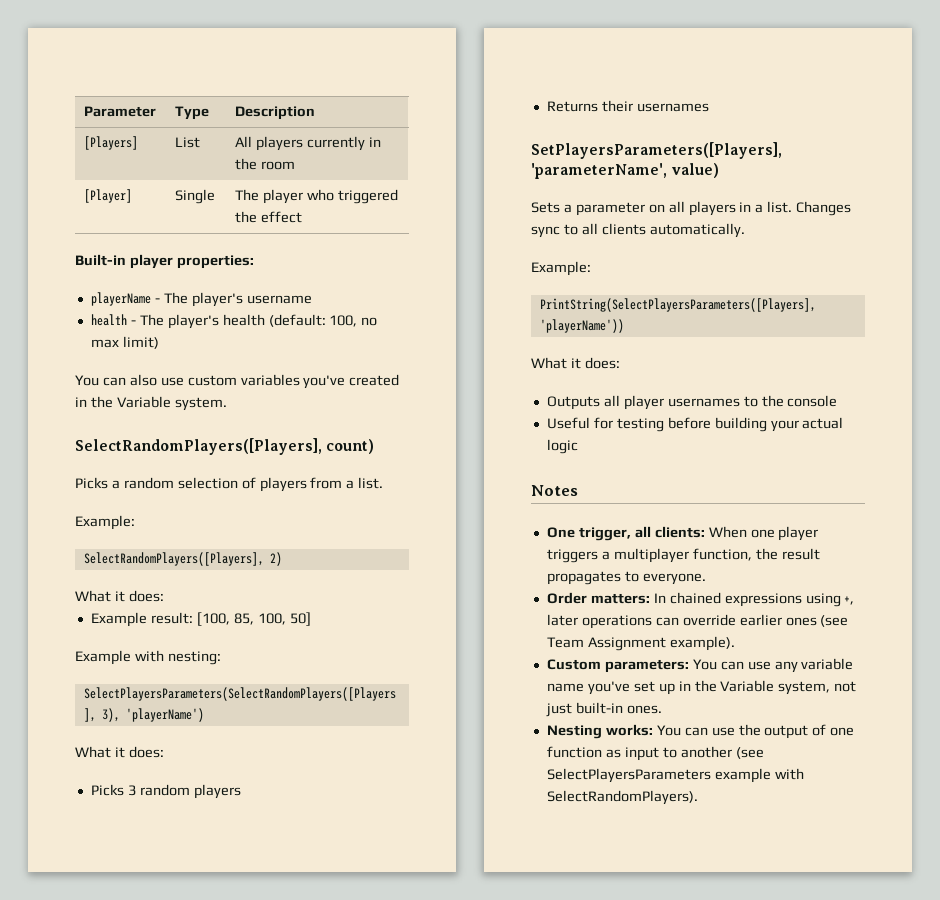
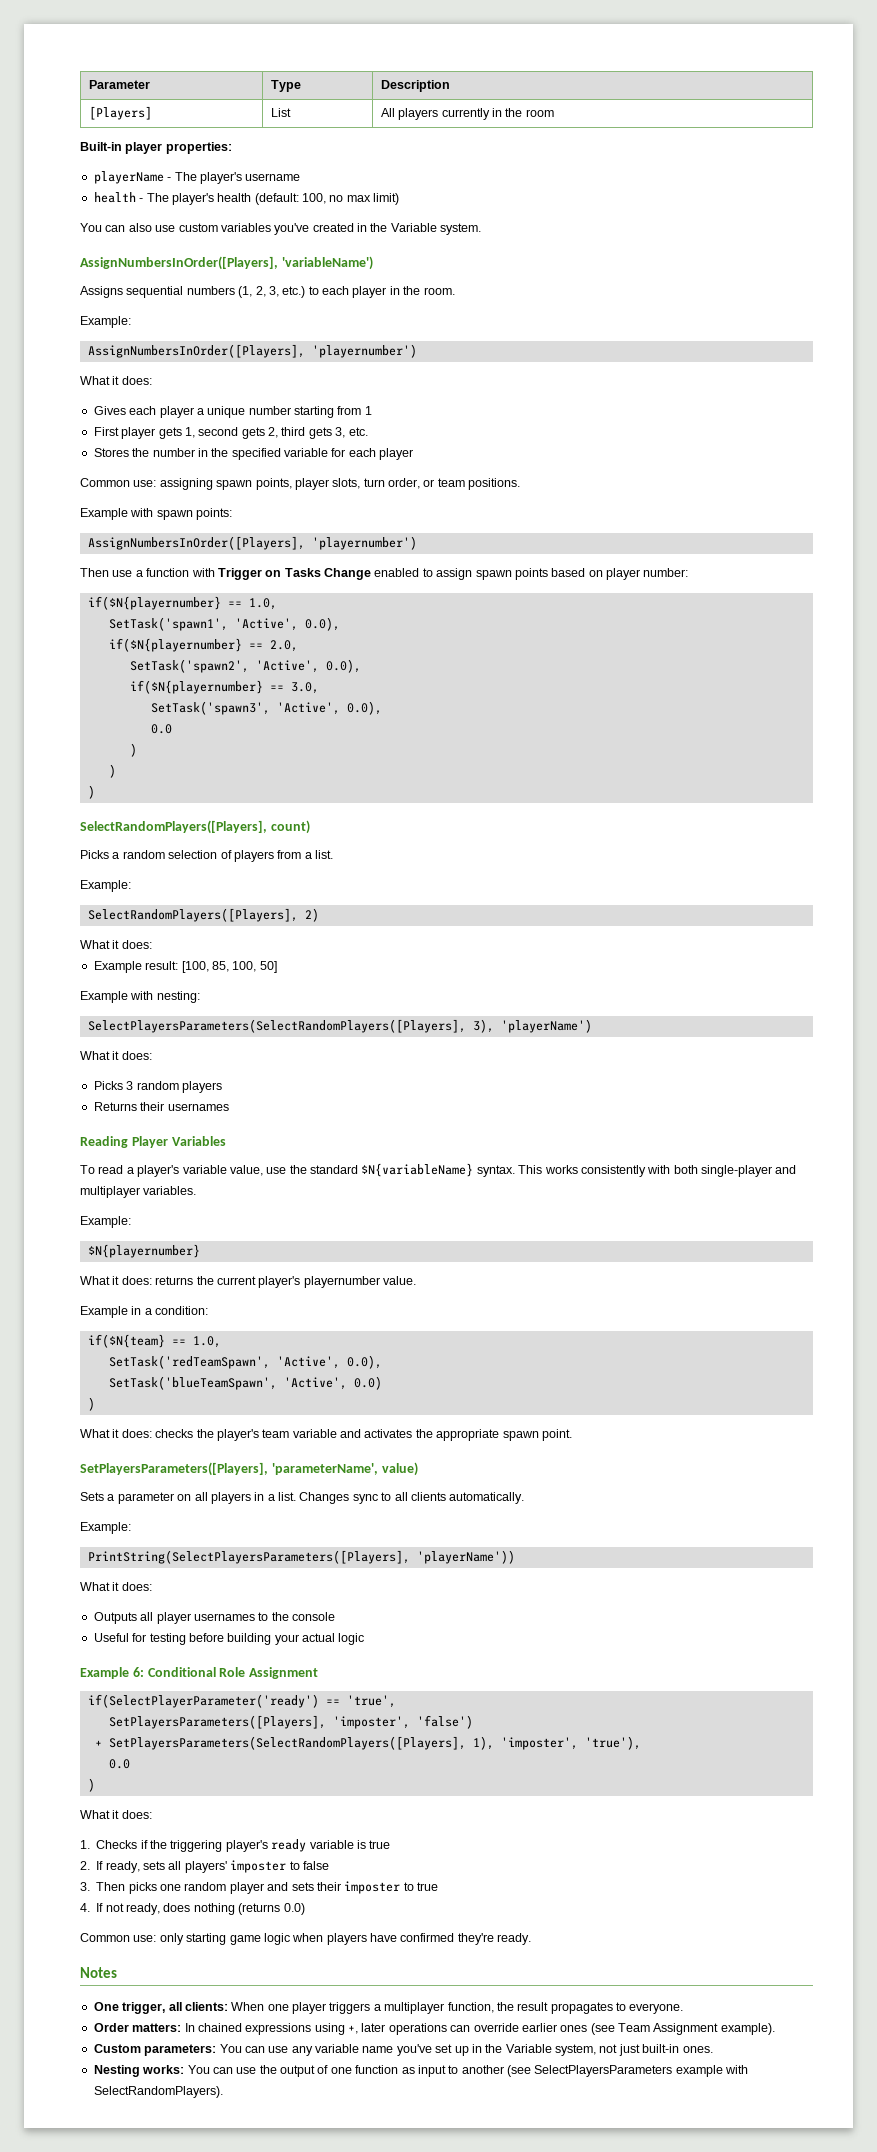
- [Player] | Single | The player who triggered the effect
+ AssignNumbersInOrder([Players], 'variableName')
+ Assigns sequential numbers (1, 2, 3, etc.) to each player in the room.
+ Example:
+ AssignNumbersInOrder([Players], 'playernumber')
+ What it does:
+ Gives each player a unique number starting from 1
+ First player gets 1, second gets 2, third gets 3, etc.
+ Stores the number in the specified variable for each player
+ Common use: assigning spawn points, player slots, turn order, or team positions.
+ Example with spawn points:
+ AssignNumbersInOrder([Players], 'playernumber')
+ Then use a function with Trigger on Tasks Change enabled to assign spawn points based on player number:
+ if($N{playernumber} == 1.0,
+ SetTask('spawn1', 'Active', 0.0),
+ if($N{playernumber} == 2.0,
+ SetTask('spawn2', 'Active', 0.0),
+ if($N{playernumber} == 3.0,
+ SetTask('spawn3', 'Active', 0.0),
+ 0.0
+ )
+ )
+ )
+ Reading Player Variables
+ To read a player's variable value, use the standard $N{variableName} syntax. This works consistently with both single-player and multiplayer variables.
+ Example:
+ $N{playernumber}
+ What it does: returns the current player's playernumber value.
+ Example in a condition:
+ if($N{team} == 1.0,
+ SetTask('redTeamSpawn', 'Active', 0.0),
+ SetTask('blueTeamSpawn', 'Active', 0.0)
+ )
+ What it does: checks the player's team variable and activates the appropriate spawn point.
+ Example 6: Conditional Role Assignment
+ if(SelectPlayerParameter('ready') == 'true',
+ SetPlayersParameters([Players], 'imposter', 'false')
+ + SetPlayersParameters(SelectRandomPlayers([Players], 1), 'imposter', 'true'),
+ 0.0
+ )
+ What it does:
+ 1. Checks if the triggering player's ready variable is true
+ 2. If ready, sets all players' imposter to false
+ 3. Then picks one random player and sets their imposter to true
+ 4. If not ready, does nothing (returns 0.0)
+ Common use: only starting game logic when players have confirmed they're ready.

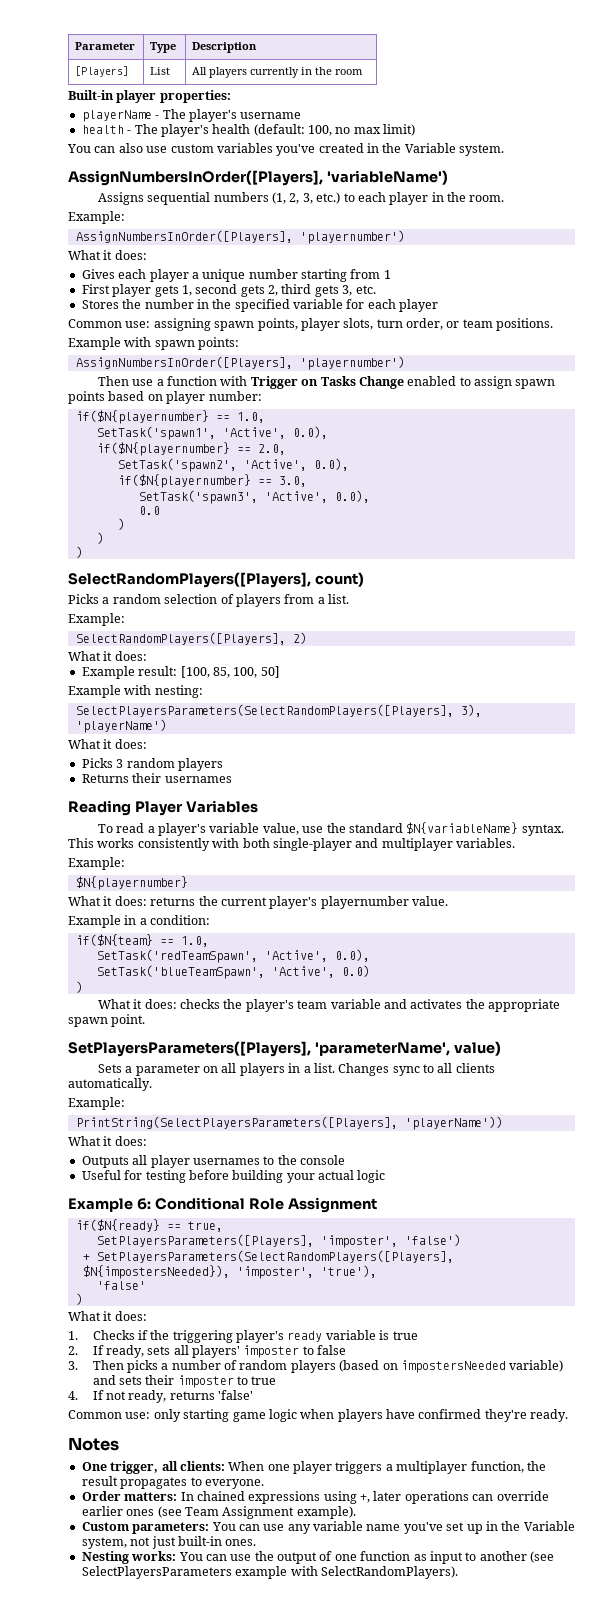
- if(SelectPlayerParameter('ready') == 'true',
+ if($N{ready} == true,
- + SetPlayersParameters(SelectRandomPlayers([Players], 1), 'imposter', 'true'),
- 0.0
+ + SetPlayersParameters(SelectRandomPlayers([Players], $N{impostersNeeded}), 'imposter', 'true'),
+ 'false'
- 3. Then picks one random player and sets their imposter to true
+ 3. Then picks a number of random players (based on impostersNeeded variable) and sets their imposter to true
- 4. If not ready, does nothing (returns 0.0)
+ 4. If not ready, returns 'false'

